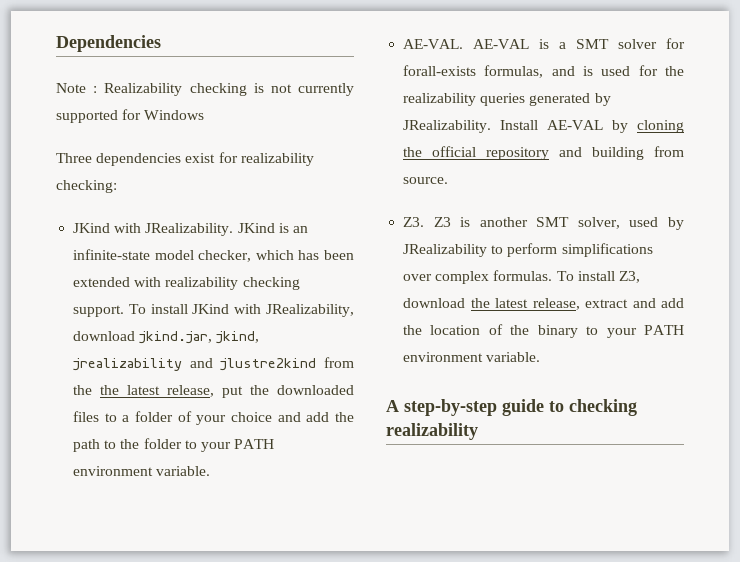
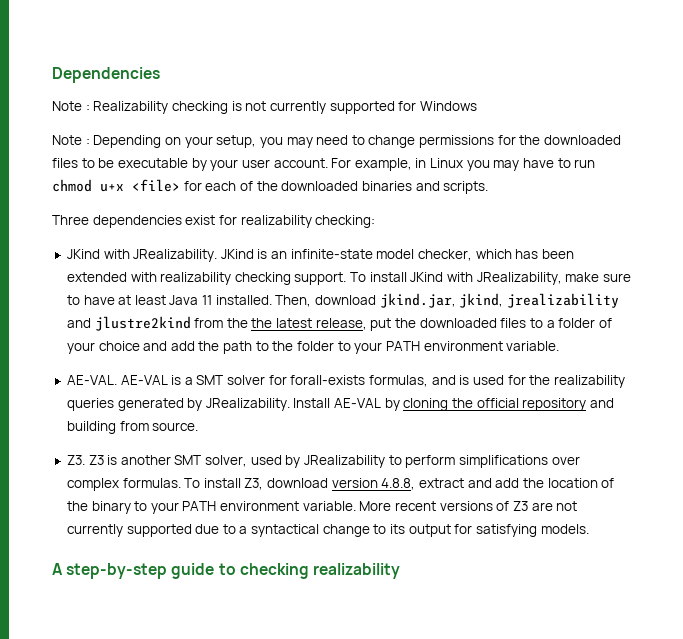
+ Note : Depending on your setup, you may need to change permissions for the downloaded files to be executable by your user account. For example, in Linux you may have to run chmod u+x <file> for each of the downloaded binaries and scripts.
- To install JKind with JRealizability, download jkind.jar, jkind, jrealizability and jlustre2kind from the the latest release, put the downloaded files to a folder of your choice and add the path to the folder to your PATH environment variable.
+ To install JKind with JRealizability, make sure to have at least Java 11 installed. Then, download jkind.jar, jkind, jrealizability and jlustre2kind from the the latest release, put the downloaded files to a folder of your choice and add the path to the folder to your PATH environment variable.
- To install Z3, download the latest release, extract and add the location of the binary to your PATH environment variable.
+ To install Z3, download version 4.8.8, extract and add the location of the binary to your PATH environment variable. More recent versions of Z3 are not currently supported due to a syntactical change to its output for satisfying models.

